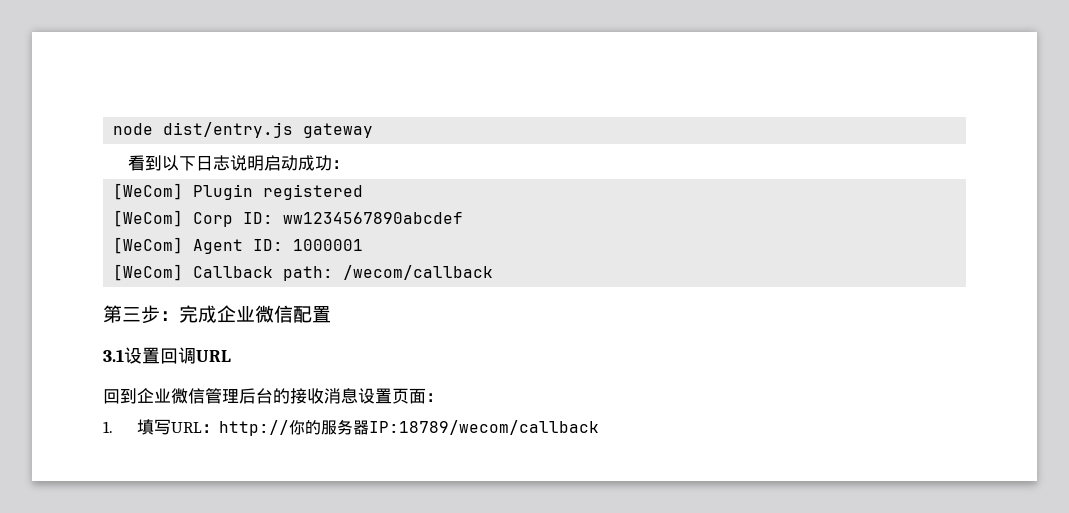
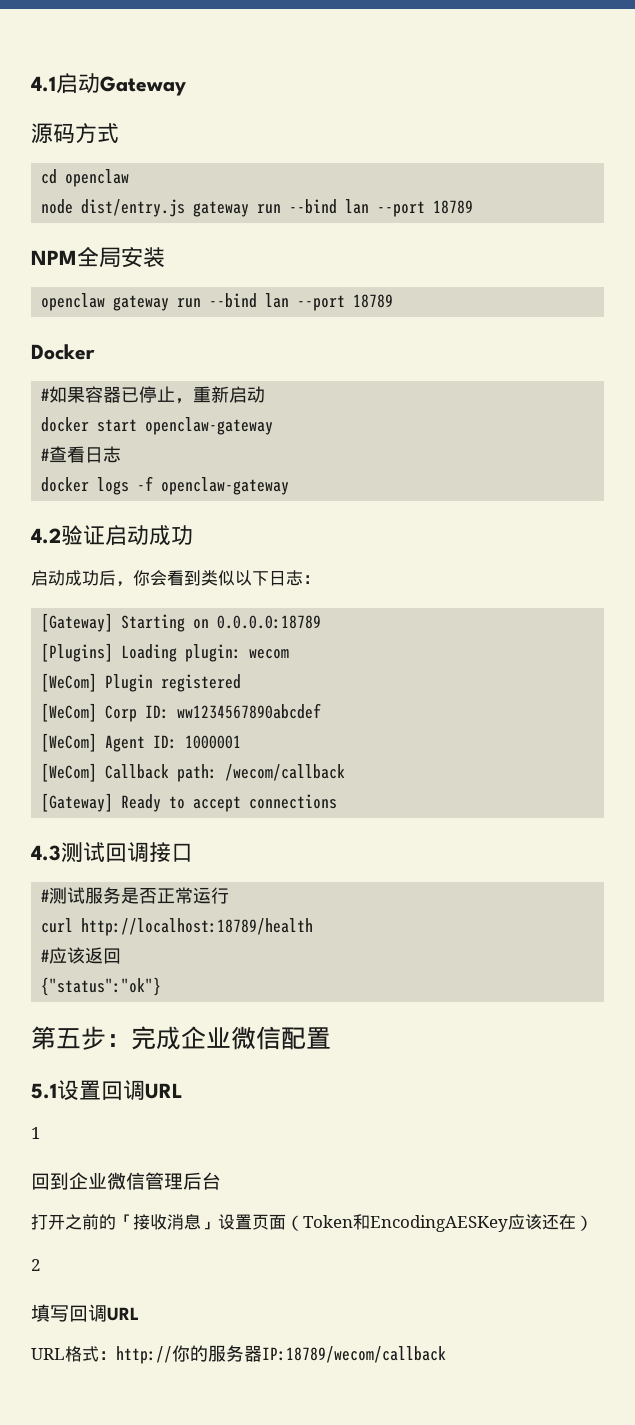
- node dist/entry.js gateway
- 看到以下日志说明启动成功：
+ 4.1启动Gateway
+ 源码方式
+ cd openclaw
+ node dist/entry.js gateway run --bind lan --port 18789
+ NPM全局安装
+ openclaw gateway run --bind lan --port 18789
+ Docker
+ #如果容器已停止，重新启动
+ docker start openclaw-gateway
+ #查看日志
+ docker logs -f openclaw-gateway
+ 4.2验证启动成功
+ 启动成功后，你会看到类似以下日志：
+ [Gateway] Starting on 0.0.0.0:18789
+ [Plugins] Loading plugin: wecom
+ [Gateway] Ready to accept connections
+ 4.3测试回调接口
+ #测试服务是否正常运行
+ curl http://localhost:18789/health
+ #应该返回
+ {"status":"ok"}
- 第三步：完成企业微信配置
+ 第五步：完成企业微信配置
- 3.1设置回调URL
+ 5.1设置回调URL
+ 1
- 回到企业微信管理后台的接收消息设置页面：
- 1.填写URL：http://你的服务器IP:18789/wecom/callback
+ 回到企业微信管理后台
+ 打开之前的「接收消息」设置页面（Token和EncodingAESKey应该还在）
+ 2
+ 填写回调URL
+ URL格式：http://你的服务器IP:18789/wecom/callback

